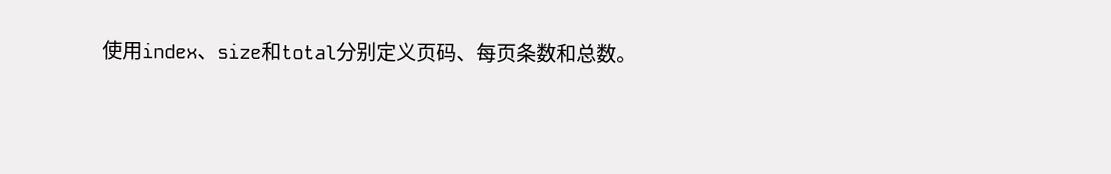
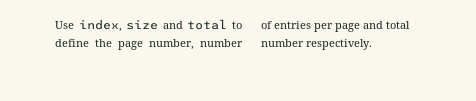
- 使用index、size和total分别定义页码、每页条数和总数。
+ Use index, size and total to define the page number, number of entries per page and total number respectively.

